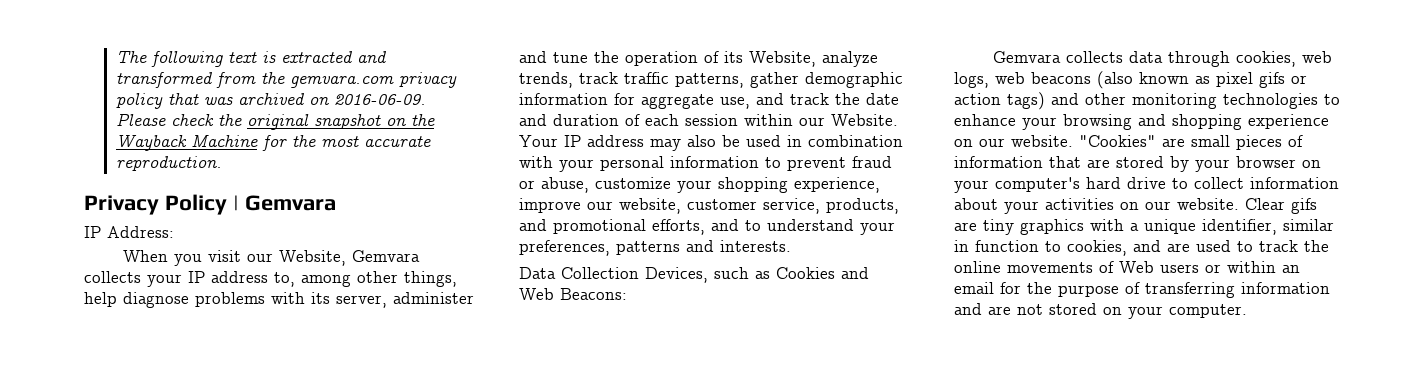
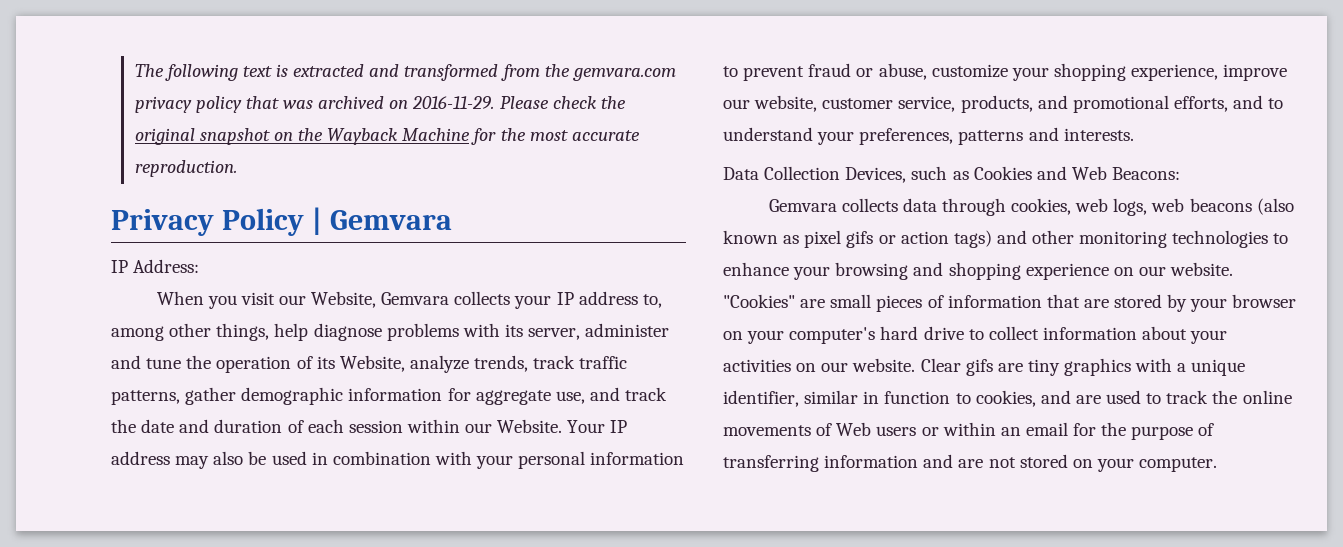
- The following text is extracted and transformed from the gemvara.com privacy policy that was archived on 2016-06-09.
+ The following text is extracted and transformed from the gemvara.com privacy policy that was archived on 2016-11-29.

